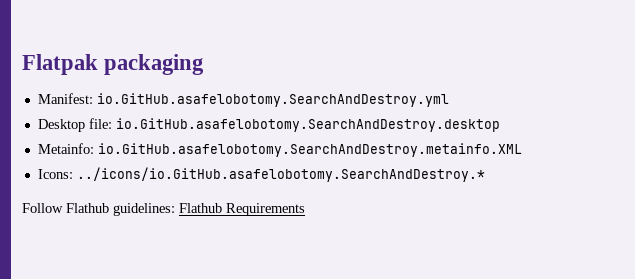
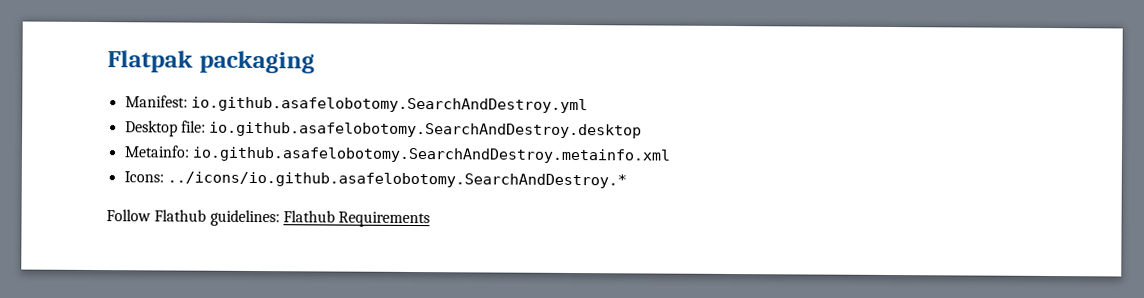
- Manifest: io.GitHub.asafelobotomy.SearchAndDestroy.yml
+ Manifest: io.github.asafelobotomy.SearchAndDestroy.yml
- Desktop file: io.GitHub.asafelobotomy.SearchAndDestroy.desktop
+ Desktop file: io.github.asafelobotomy.SearchAndDestroy.desktop
- Metainfo: io.GitHub.asafelobotomy.SearchAndDestroy.metainfo.XML
+ Metainfo: io.github.asafelobotomy.SearchAndDestroy.metainfo.xml
- Icons: ../icons/io.GitHub.asafelobotomy.SearchAndDestroy.*
+ Icons: ../icons/io.github.asafelobotomy.SearchAndDestroy.*

